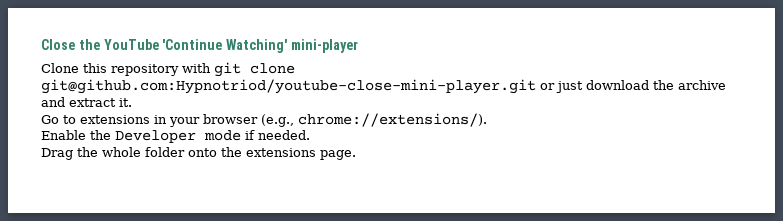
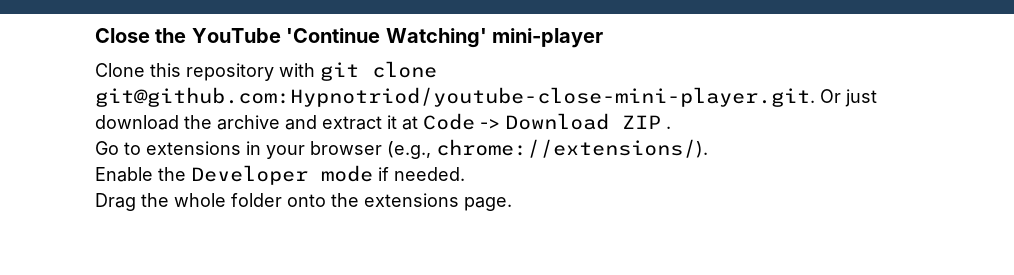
- Clone this repository with git clone git@github.com:Hypnotriod/youtube-close-mini-player.git or just download the archive and extract it.
+ Clone this repository with git clone git@github.com:Hypnotriod/youtube-close-mini-player.git. Or just download the archive and extract it at Code -> Download ZIP .

